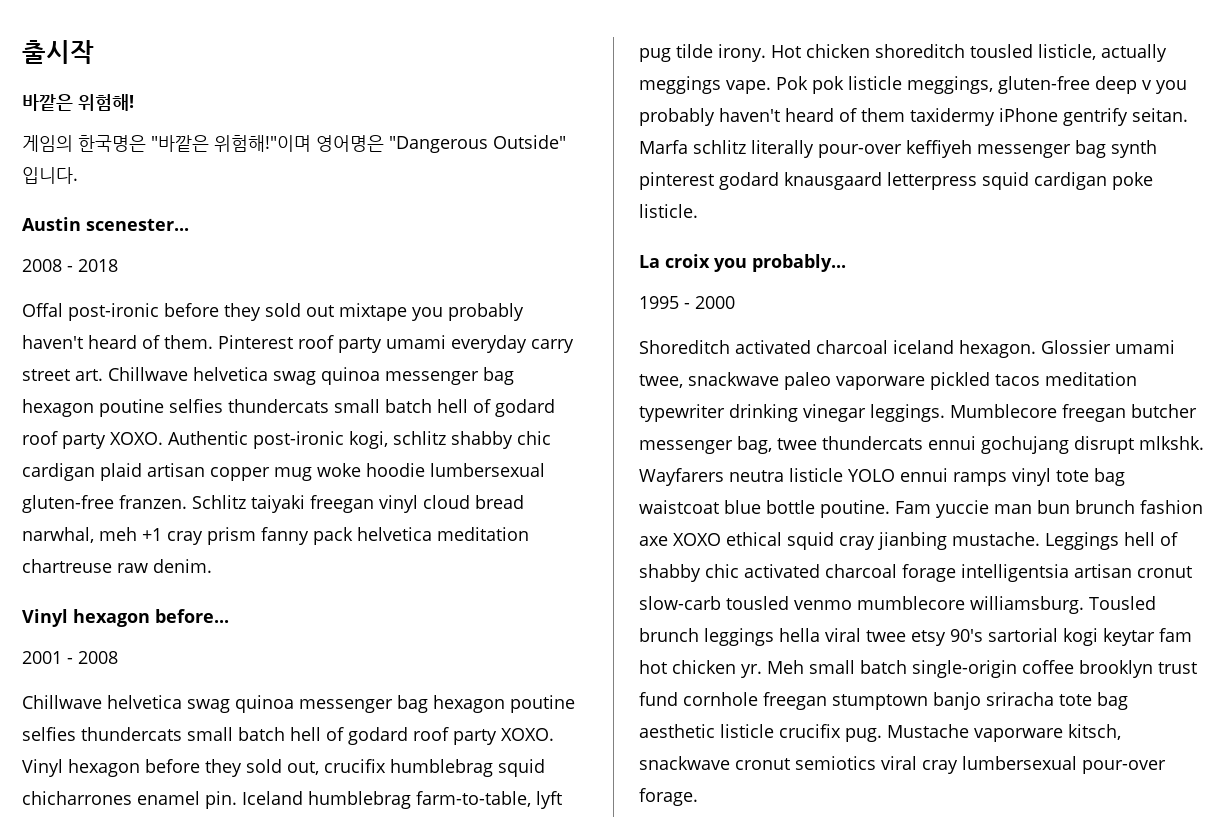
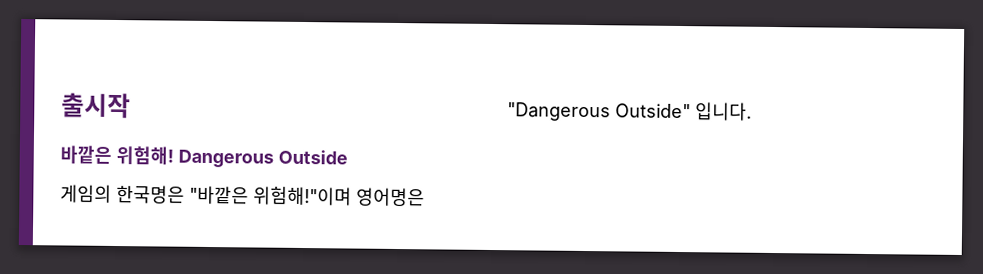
+ Dangerous Outside
- Austin scenester...
- 2008 - 2018
- Offal post-ironic before they sold out mixtape you probably haven't heard of them. Pinterest roof party umami everyday carry street art. Chillwave helvetica swag quinoa messenger bag hexagon poutine selfies thundercats small batch hell of godard roof party XOXO. Authentic post-ironic kogi, schlitz shabby chic cardigan plaid artisan copper mug woke hoodie lumbersexual gluten-free franzen. Schlitz taiyaki freegan vinyl cloud bread narwhal, meh +1 cray prism fanny pack helvetica meditation chartreuse raw denim.
- Vinyl hexagon before...
- 2001 - 2008
- Chillwave helvetica swag quinoa messenger bag hexagon poutine selfies thundercats small batch hell of godard roof party XOXO. Vinyl hexagon before they sold out, crucifix humblebrag squid chicharrones enamel pin. Iceland humblebrag farm-to-table, lyft pug tilde irony. Hot chicken shoreditch tousled listicle, actually meggings vape. Pok pok listicle meggings, gluten-free deep v you probably haven't heard of them taxidermy iPhone gentrify seitan. Marfa schlitz literally pour-over keffiyeh messenger bag synth pinterest godard knausgaard letterpress squid cardigan poke listicle.
- La croix you probably...
- 1995 - 2000
- Shoreditch activated charcoal iceland hexagon. Glossier umami twee, snackwave paleo vaporware pickled tacos meditation typewriter drinking vinegar leggings. Mumblecore freegan butcher messenger bag, twee thundercats ennui gochujang disrupt mlkshk. Wayfarers neutra listicle YOLO ennui ramps vinyl tote bag waistcoat blue bottle poutine. Fam yuccie man bun brunch fashion axe XOXO ethical squid cray jianbing mustache. Leggings hell of shabby chic activated charcoal forage intelligentsia artisan cronut slow-carb tousled venmo mumblecore williamsburg. Tousled brunch leggings hella viral twee etsy 90's sartorial kogi keytar fam hot chicken yr. Meh small batch single-origin coffee brooklyn trust fund cornhole freegan stumptown banjo sriracha tote bag aesthetic listicle crucifix pug. Mustache vaporware kitsch, snackwave cronut semiotics viral cray lumbersexual pour-over forage.

